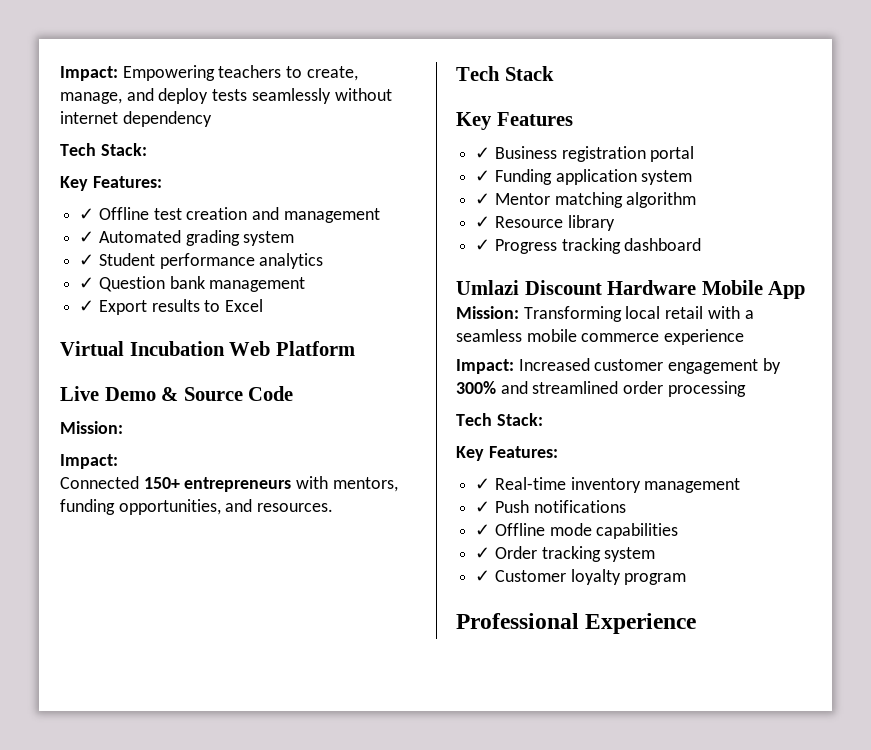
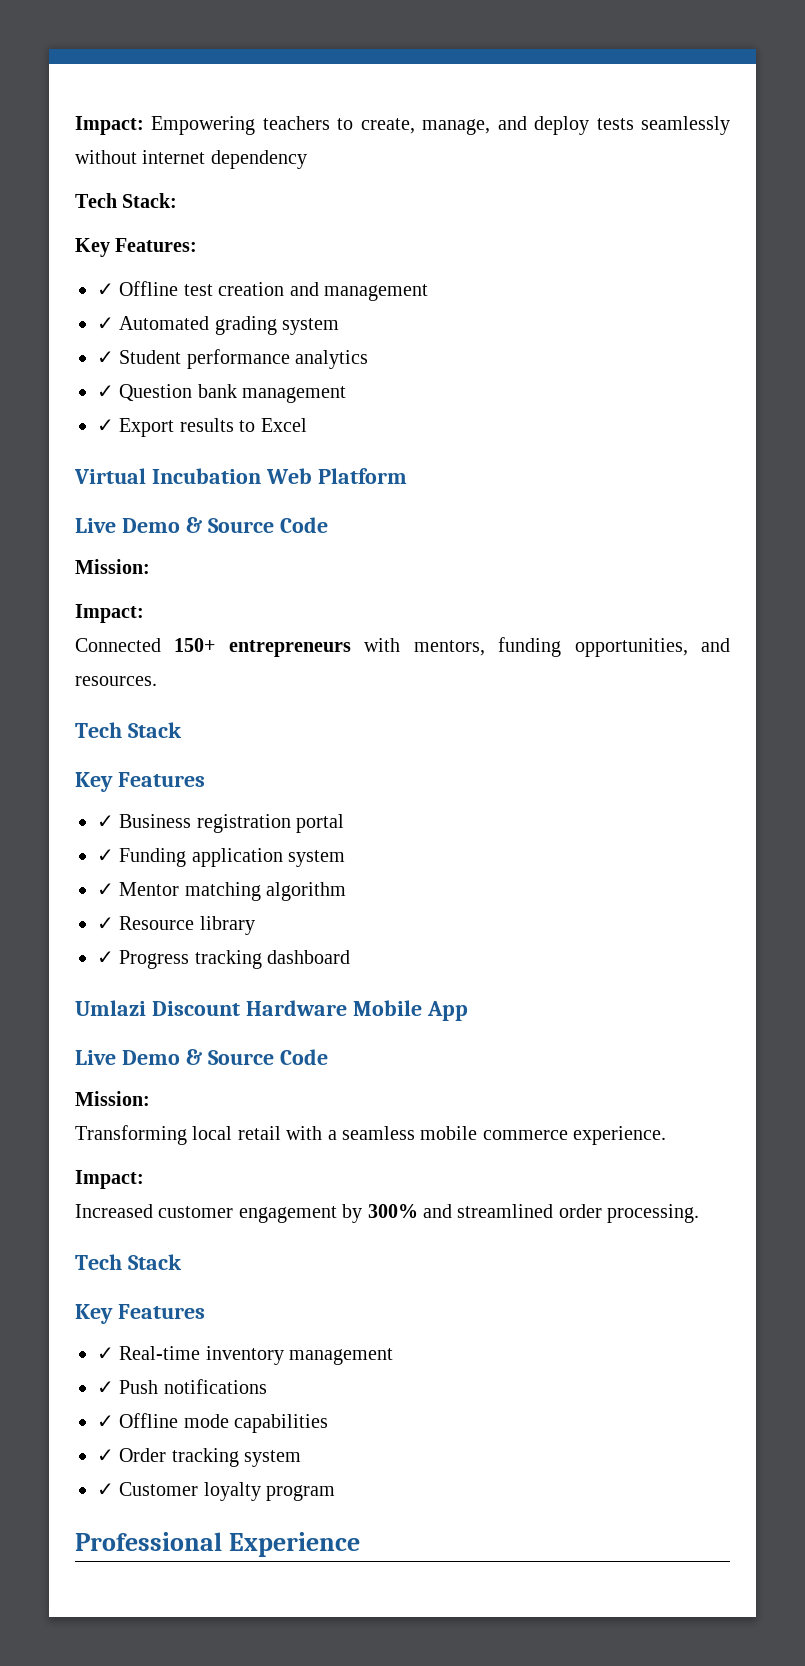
  Umlazi Discount Hardware Mobile App
- Mission: Transforming local retail with a seamless mobile commerce experience
- Impact: Increased customer engagement by 300% and streamlined order processing
- Tech Stack:
- Key Features:
+ Live Demo & Source Code
+ Mission:
+ Transforming local retail with a seamless mobile commerce experience.
+ Impact:
+ Increased customer engagement by 300% and streamlined order processing.
+ Tech Stack
+ Key Features

